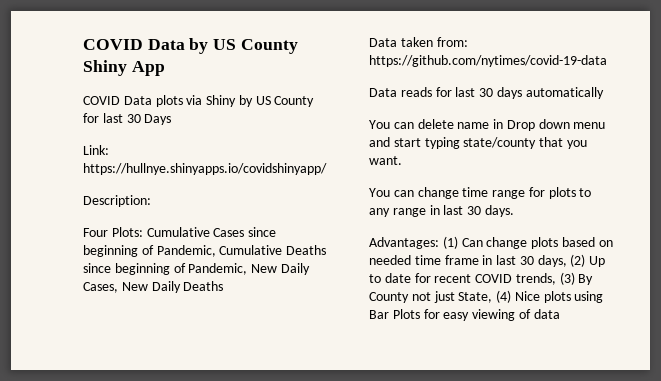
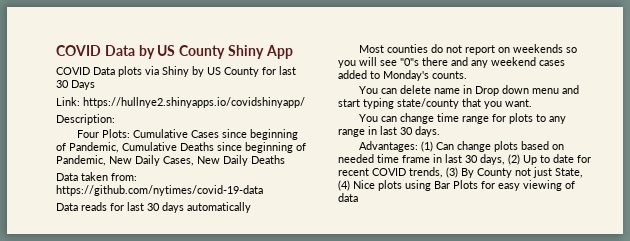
- Link: https://hullnye.shinyapps.io/covidshinyapp/
+ Link: https://hullnye2.shinyapps.io/covidshinyapp/
+ Most counties do not report on weekends so you will see "0"s there and any weekend cases added to Monday's counts.

